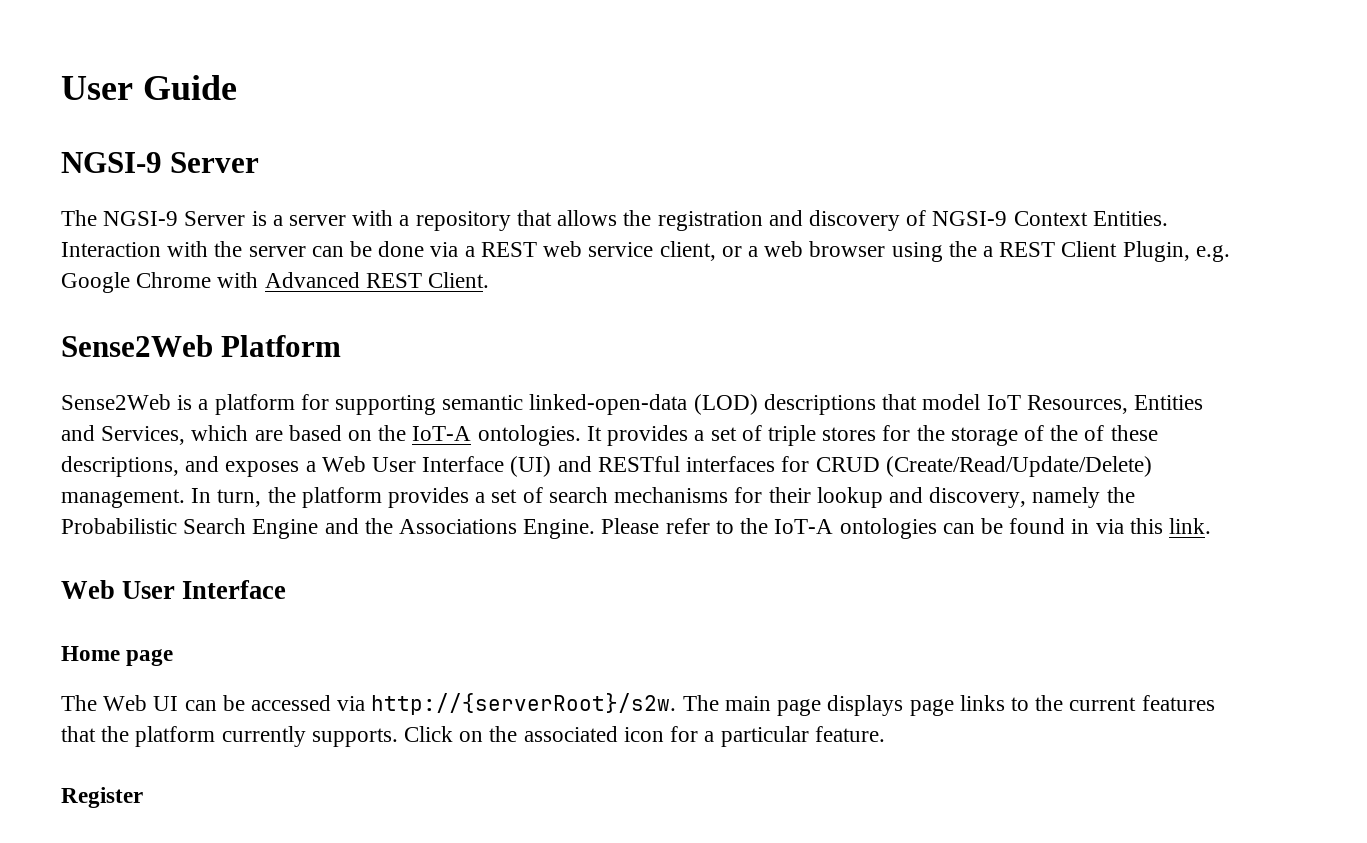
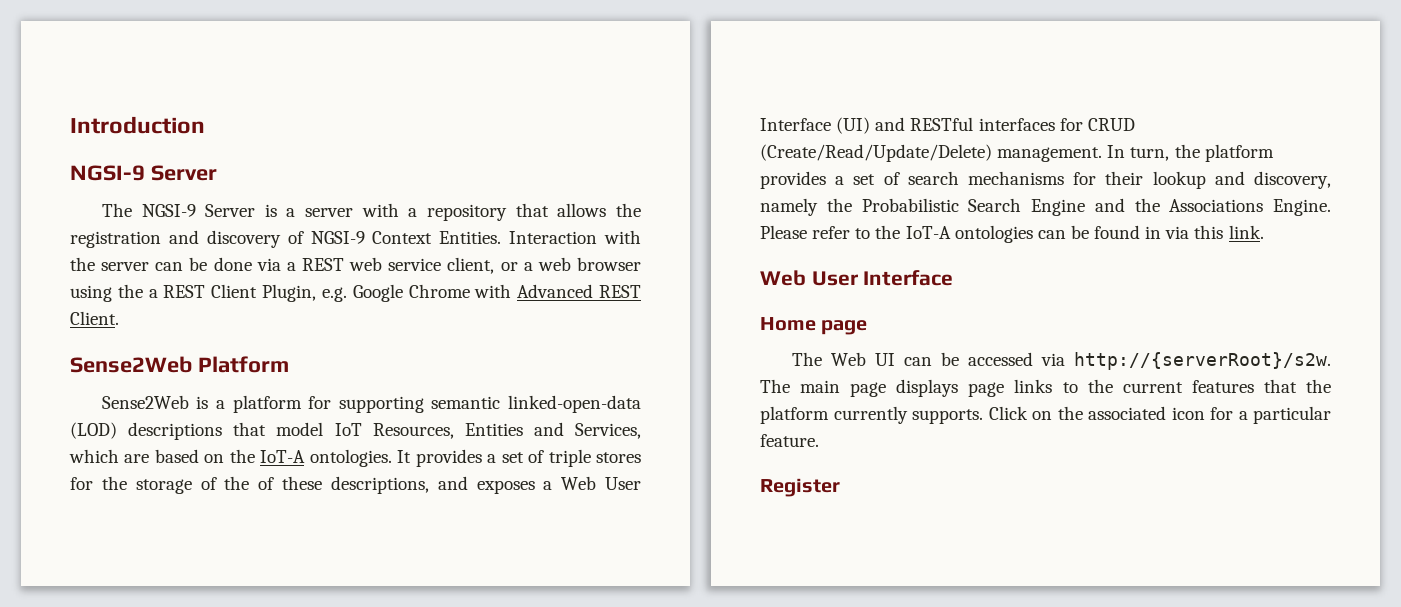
- User Guide
+ Introduction

